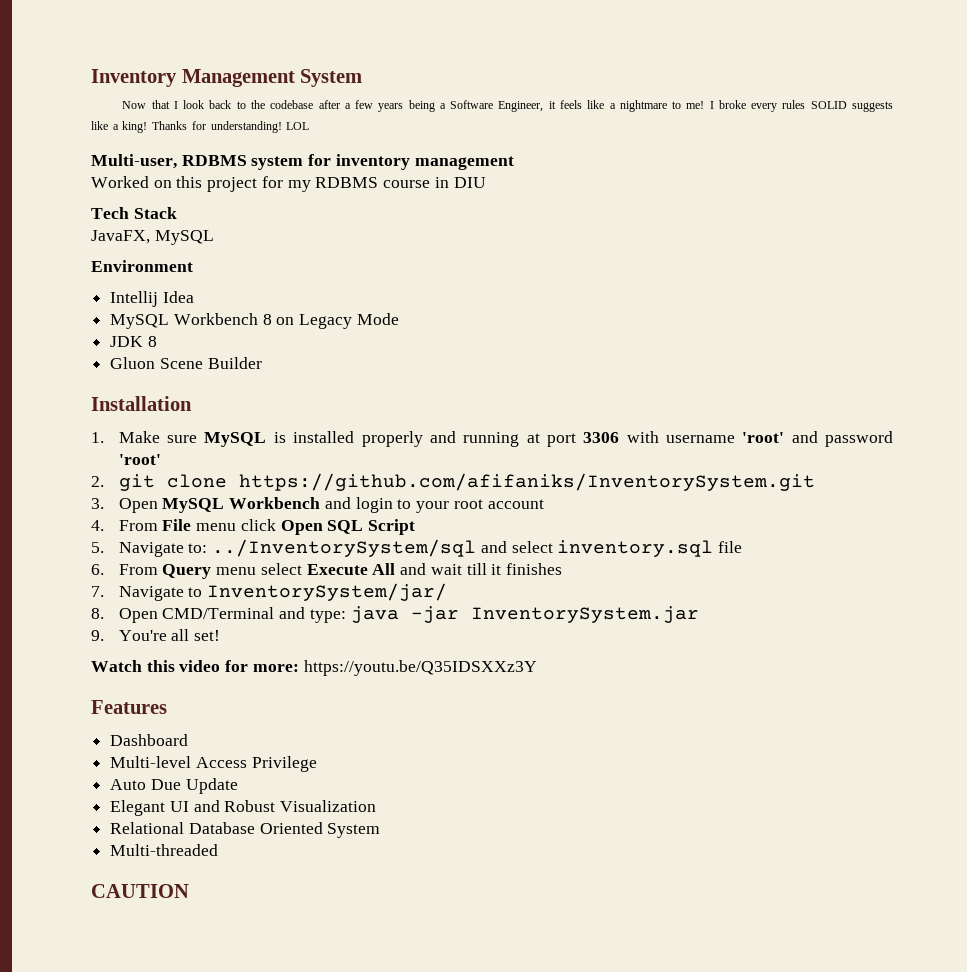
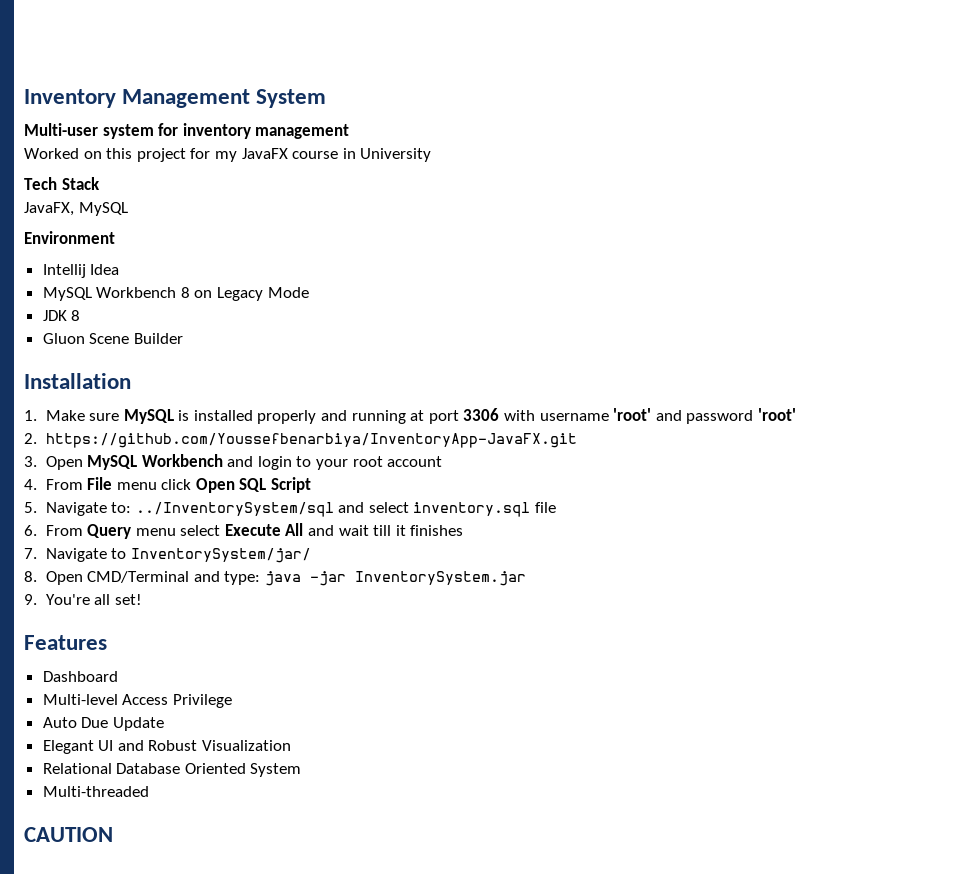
- Now that I look back to the codebase after a few years being a Software Engineer, it feels like a nightmare to me! I broke every rules SOLID suggests like a king! Thanks for understanding! LOL
- Multi-user, RDBMS system for inventory management
+ Multi-user system for inventory management
- Worked on this project for my RDBMS course in DIU
+ Worked on this project for my JavaFX course in University
- 2. git clone https://github.com/afifaniks/InventorySystem.git
+ 2. https://github.com/Youssefbenarbiya/InventoryApp-JavaFX.git
- Watch this video for more: https://youtu.be/Q35IDSXXz3Y

